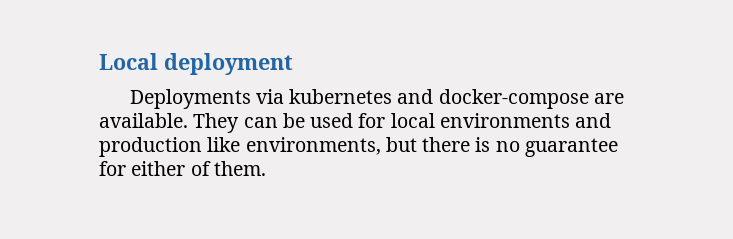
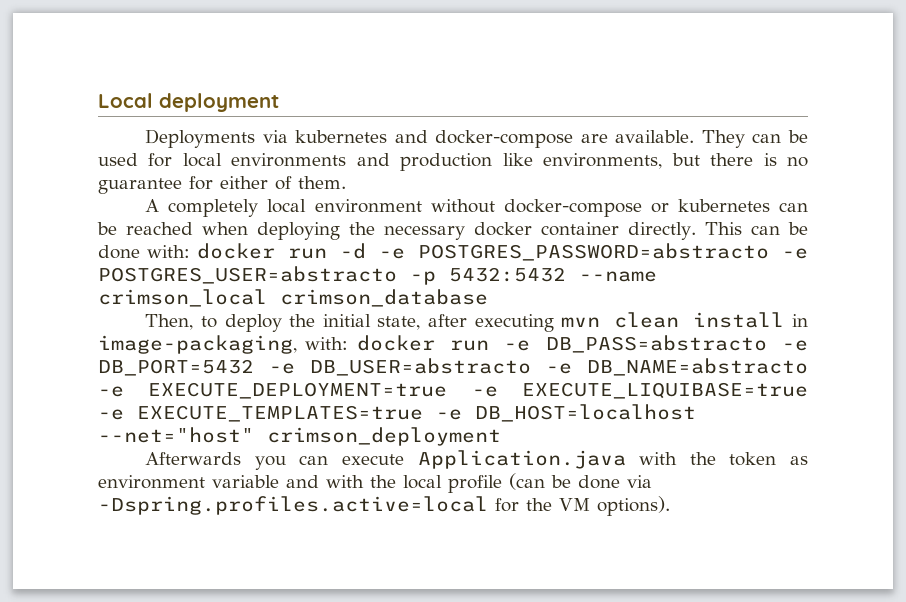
+ A completely local environment without docker-compose or kubernetes can be reached when deploying the necessary docker container directly. This can be done with: docker run -d -e POSTGRES_PASSWORD=abstracto -e POSTGRES_USER=abstracto -p 5432:5432 --name crimson_local crimson_database
+ Then, to deploy the initial state, after executing mvn clean install in image-packaging, with: docker run -e DB_PASS=abstracto -e DB_PORT=5432 -e DB_USER=abstracto -e DB_NAME=abstracto -e EXECUTE_DEPLOYMENT=true -e EXECUTE_LIQUIBASE=true -e EXECUTE_TEMPLATES=true -e DB_HOST=localhost --net="host" crimson_deployment
+ Afterwards you can execute Application.java with the token as environment variable and with the local profile (can be done via -Dspring.profiles.active=local for the VM options).

